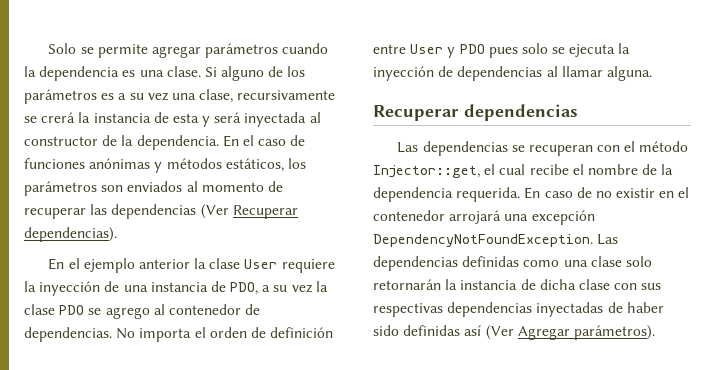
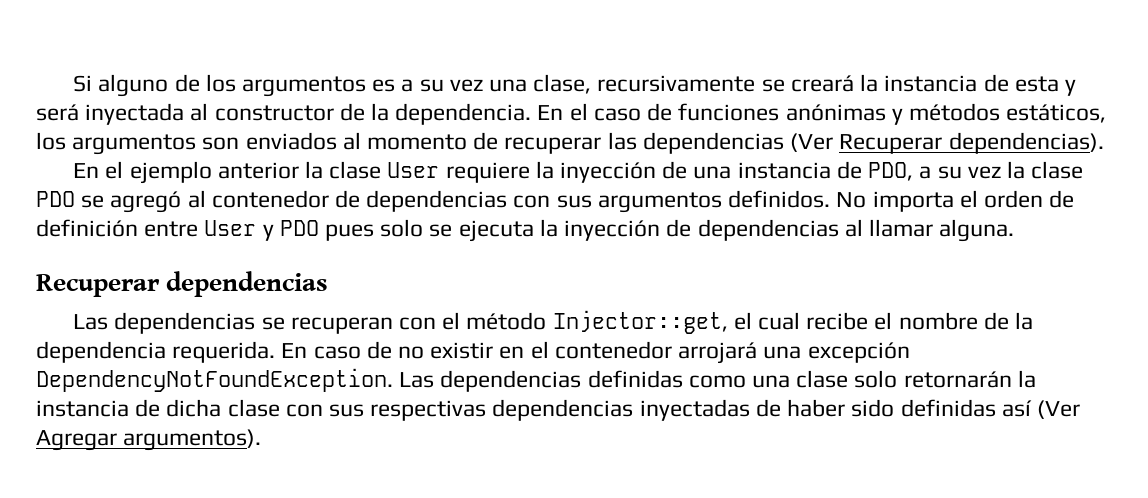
- Solo se permite agregar parámetros cuando la dependencia es una clase. Si alguno de los parámetros es a su vez una clase, recursivamente se crerá la instancia de esta y será inyectada al constructor de la dependencia.
+ Si alguno de los argumentos es a su vez una clase, recursivamente se creará la instancia de esta y será inyectada al constructor de la dependencia.
- En el caso de funciones anónimas y métodos estáticos, los parámetros son enviados al momento de recuperar las dependencias (Ver Recuperar dependencias).
+ En el caso de funciones anónimas y métodos estáticos, los argumentos son enviados al momento de recuperar las dependencias (Ver Recuperar dependencias).
- En el ejemplo anterior la clase User requiere la inyección de una instancia de PDO, a su vez la clase PDO se agrego al contenedor de dependencias.
+ En el ejemplo anterior la clase User requiere la inyección de una instancia de PDO, a su vez la clase PDO se agregó al contenedor de dependencias con sus argumentos definidos.
- Las dependencias definidas como una clase solo retornarán la instancia de dicha clase con sus respectivas dependencias inyectadas de haber sido definidas así (Ver Agregar parámetros).
+ Las dependencias definidas como una clase solo retornarán la instancia de dicha clase con sus respectivas dependencias inyectadas de haber sido definidas así (Ver Agregar argumentos).

